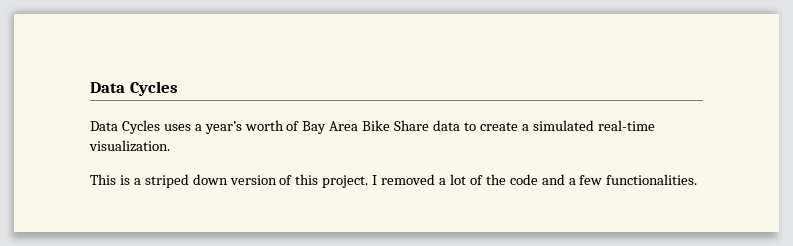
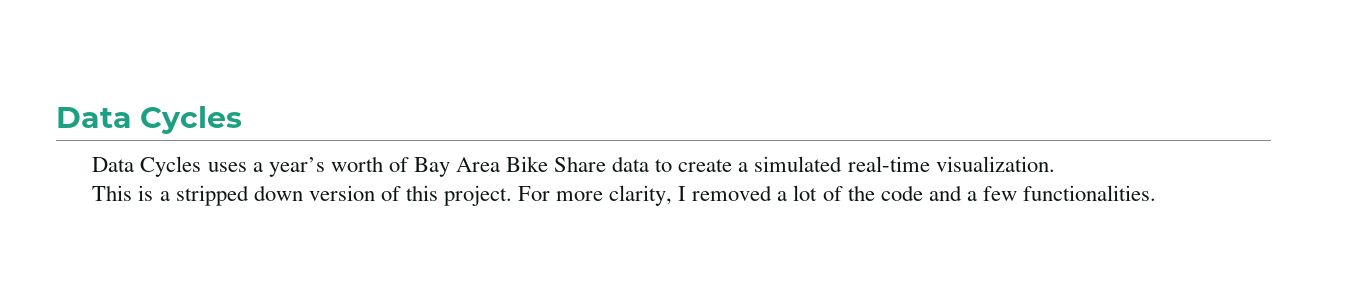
- This is a striped down version of this project.
+ This is a stripped down version of this project.
- I removed a lot of the code and a few functionalities.
+ For more clarity, I removed a lot of the code and a few functionalities.

